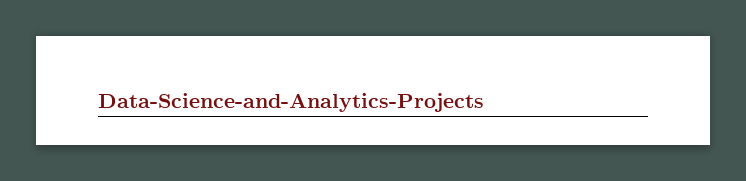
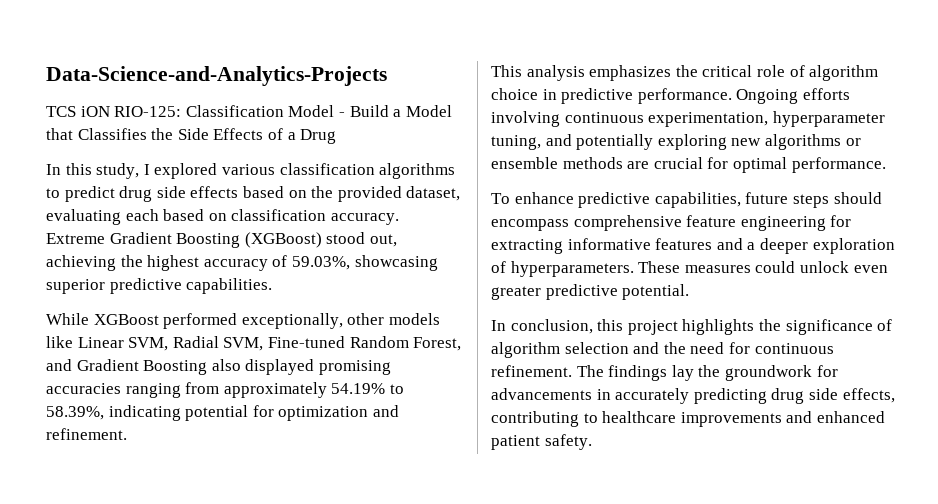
+ TCS iON RIO-125: Classification Model - Build a Model that Classifies the Side Effects of a Drug
+ In this study, I explored various classification algorithms to predict drug side effects based on the provided dataset, evaluating each based on classification accuracy. Extreme Gradient Boosting (XGBoost) stood out, achieving the highest accuracy of 59.03%, showcasing superior predictive capabilities.
+ While XGBoost performed exceptionally, other models like Linear SVM, Radial SVM, Fine-tuned Random Forest, and Gradient Boosting also displayed promising accuracies ranging from approximately 54.19% to 58.39%, indicating potential for optimization and refinement.
+ This analysis emphasizes the critical role of algorithm choice in predictive performance. Ongoing efforts involving continuous experimentation, hyperparameter tuning, and potentially exploring new algorithms or ensemble methods are crucial for optimal performance.
+ To enhance predictive capabilities, future steps should encompass comprehensive feature engineering for extracting informative features and a deeper exploration of hyperparameters. These measures could unlock even greater predictive potential.
+ In conclusion, this project highlights the significance of algorithm selection and the need for continuous refinement. The findings lay the groundwork for advancements in accurately predicting drug side effects, contributing to healthcare improvements and enhanced patient safety.

